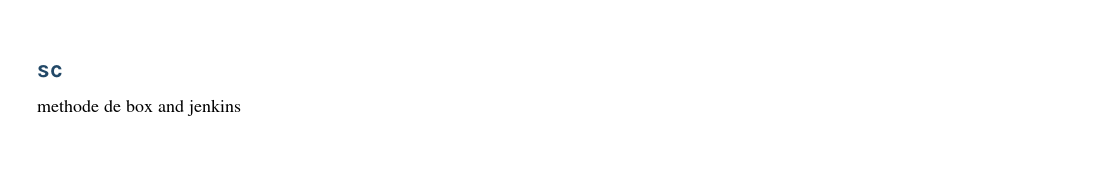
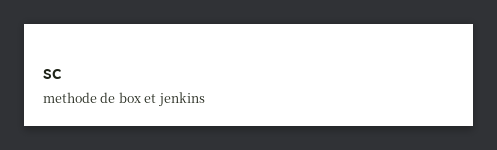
- methode de box and jenkins
+ methode de box et jenkins

